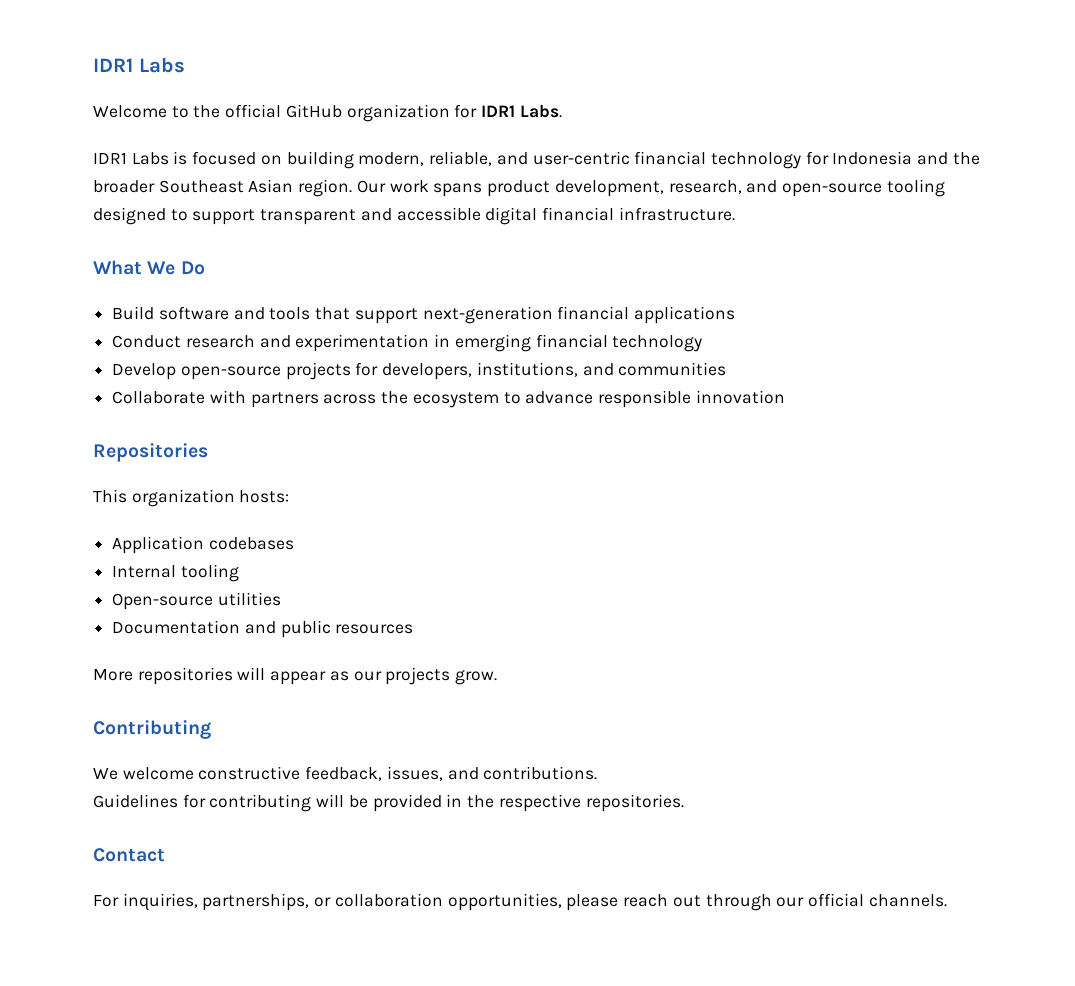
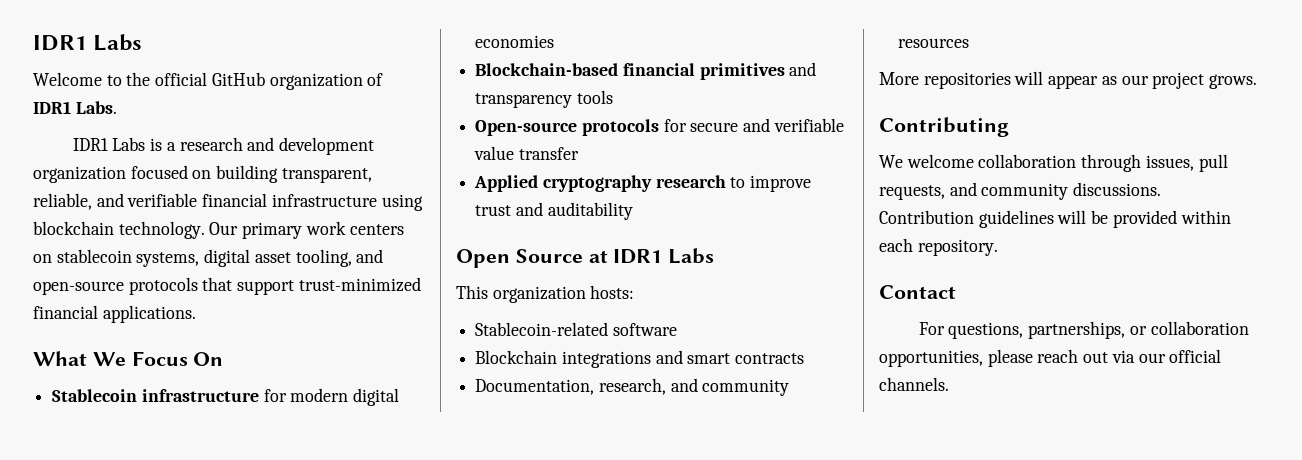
- Welcome to the official GitHub organization for IDR1 Labs.
+ Welcome to the official GitHub organization of IDR1 Labs.
- IDR1 Labs is focused on building modern, reliable, and user-centric financial technology for Indonesia and the broader Southeast Asian region. Our work spans product development, research, and open-source tooling designed to support transparent and accessible digital financial infrastructure.
- What We Do
- Build software and tools that support next-generation financial applications
- Conduct research and experimentation in emerging financial technology
- Develop open-source projects for developers, institutions, and communities
- Collaborate with partners across the ecosystem to advance responsible innovation
- Repositories
+ IDR1 Labs is a research and development organization focused on building transparent, reliable, and verifiable financial infrastructure using blockchain technology. Our primary work centers on stablecoin systems, digital asset tooling, and open-source protocols that support trust-minimized financial applications.
+ What We Focus On
+ Stablecoin infrastructure for modern digital economies
+ Blockchain-based financial primitives and transparency tools
+ Open-source protocols for secure and verifiable value transfer
+ Applied cryptography research to improve trust and auditability
+ Open Source at IDR1 Labs
  This organization hosts:
- Application codebases
- Internal tooling
- Open-source utilities
- Documentation and public resources
+ Stablecoin-related software
+ Blockchain integrations and smart contracts
+ Documentation, research, and community resources
- More repositories will appear as our projects grow.
+ More repositories will appear as our project grows.
- We welcome constructive feedback, issues, and contributions.
- Guidelines for contributing will be provided in the respective repositories.
+ We welcome collaboration through issues, pull requests, and community discussions.
+ Contribution guidelines will be provided within each repository.
- For inquiries, partnerships, or collaboration opportunities, please reach out through our official channels.
+ For questions, partnerships, or collaboration opportunities, please reach out via our official channels.

